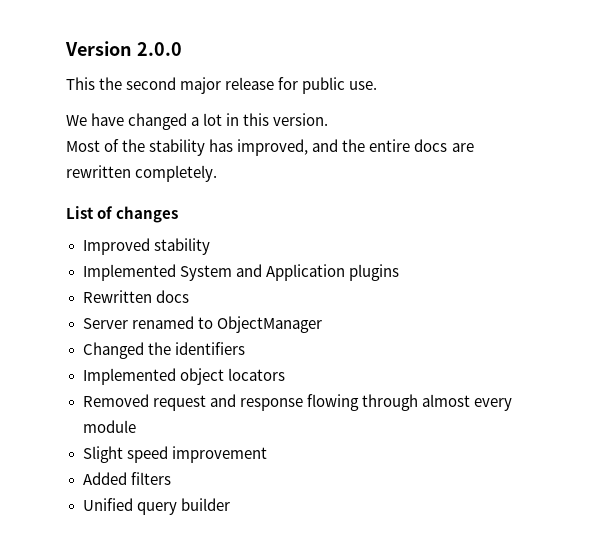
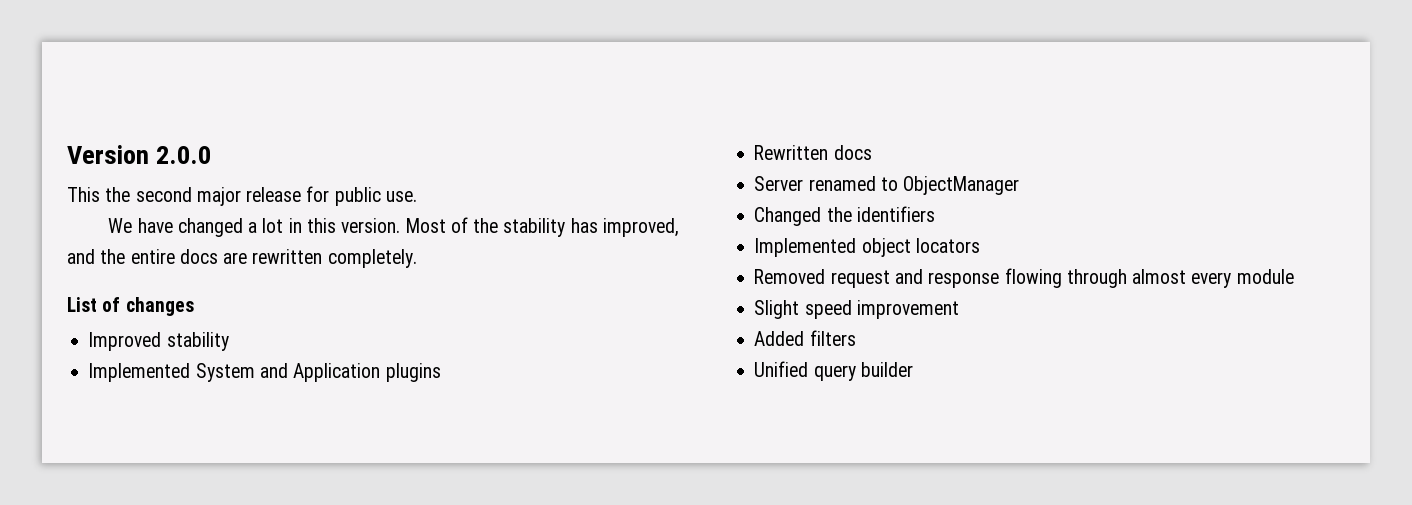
- We have changed a lot in this version.
- Most of the stability has improved, and the entire docs are rewritten completely.
+ We have changed a lot in this version. Most of the stability has improved, and the entire docs are rewritten completely.

